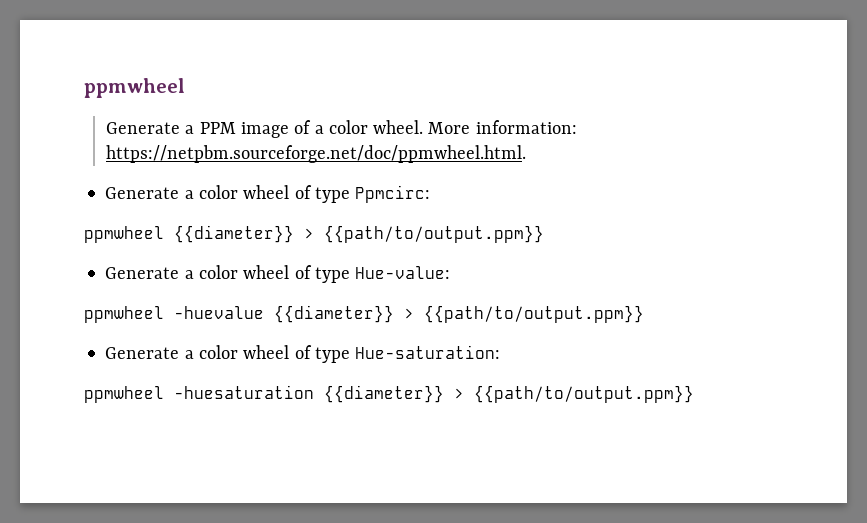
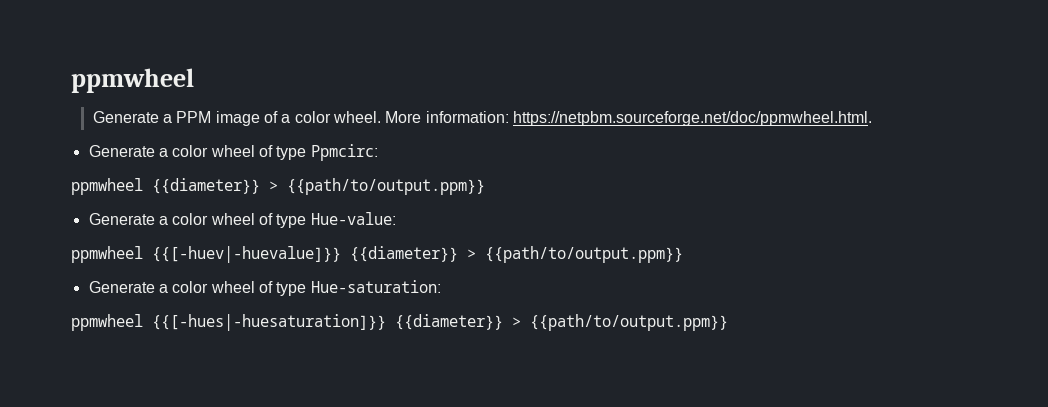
- ppmwheel -huevalue {{diameter}} > {{path/to/output.ppm}}
+ ppmwheel {{[-huev|-huevalue]}} {{diameter}} > {{path/to/output.ppm}}
- ppmwheel -huesaturation {{diameter}} > {{path/to/output.ppm}}
+ ppmwheel {{[-hues|-huesaturation]}} {{diameter}} > {{path/to/output.ppm}}

